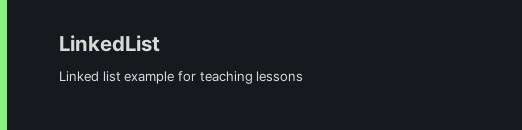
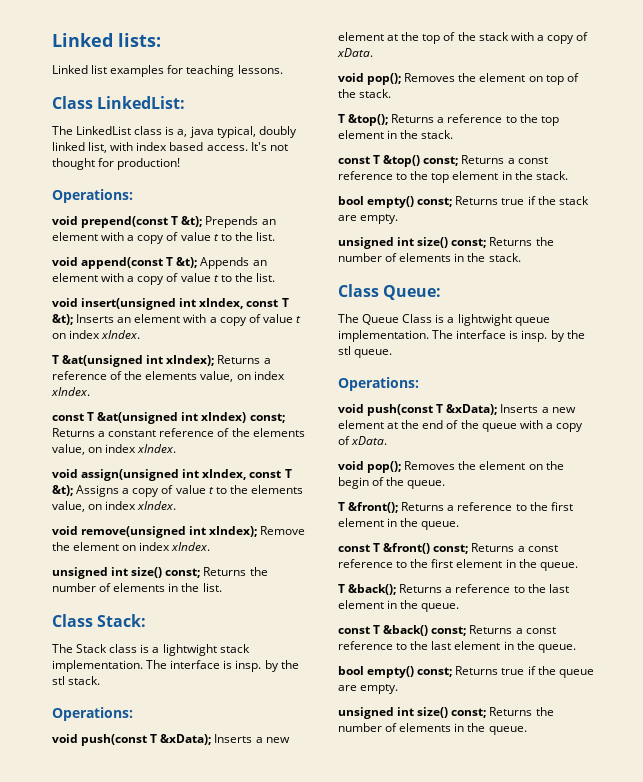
- LinkedList
+ Linked lists:
- Linked list example for teaching lessons
+ Linked list examples for teaching lessons.
+ Class LinkedList:
+ The LinkedList class is a, java typical, doubly linked list, with index based access. It's not thought for production!
+ Operations:
+ void prepend(const T &t); Prepends an element with a copy of value t to the list.
+ void append(const T &t); Appends an element with a copy of value t to the list.
+ void insert(unsigned int xIndex, const T &t); Inserts an element with a copy of value t on index xIndex.
+ T &at(unsigned int xIndex); Returns a reference of the elements value, on index xIndex.
+ const T &at(unsigned int xIndex) const; Returns a constant reference of the elements value, on index xIndex.
+ void assign(unsigned int xIndex, const T &t); Assigns a copy of value t to the elements value, on index xIndex.
+ void remove(unsigned int xIndex); Remove the element on index xIndex.
+ unsigned int size() const; Returns the number of elements in the list.
+ Class Stack:
+ The Stack class is a lightwight stack implementation. The interface is insp. by the stl stack.
+ Operations:
+ void push(const T &xData); Inserts a new element at the top of the stack with a copy of xData.
+ void pop(); Removes the element on top of the stack.
+ T &top(); Returns a reference to the top element in the stack.
+ const T &top() const; Returns a const reference to the top element in the stack.
+ bool empty() const; Returns true if the stack are empty.
+ unsigned int size() const; Returns the number of elements in the stack.
+ Class Queue:
+ The Queue Class is a lightwight queue implementation. The interface is insp. by the stl queue.
+ Operations:
+ void push(const T &xData); Inserts a new element at the end of the queue with a copy of xData.
+ void pop(); Removes the element on the begin of the queue.
+ T &front(); Returns a reference to the first element in the queue.
+ const T &front() const; Returns a const reference to the first element in the queue.
+ T &back(); Returns a reference to the last element in the queue.
+ const T &back() const; Returns a const reference to the last element in the queue.
+ bool empty() const; Returns true if the queue are empty.
+ unsigned int size() const; Returns the number of elements in the queue.

